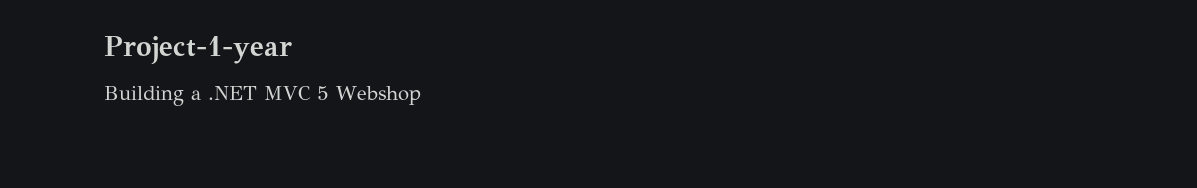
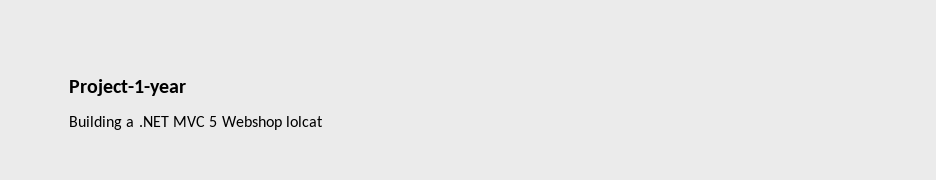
- Building a .NET MVC 5 Webshop
+ Building a .NET MVC 5 Webshop lolcat

